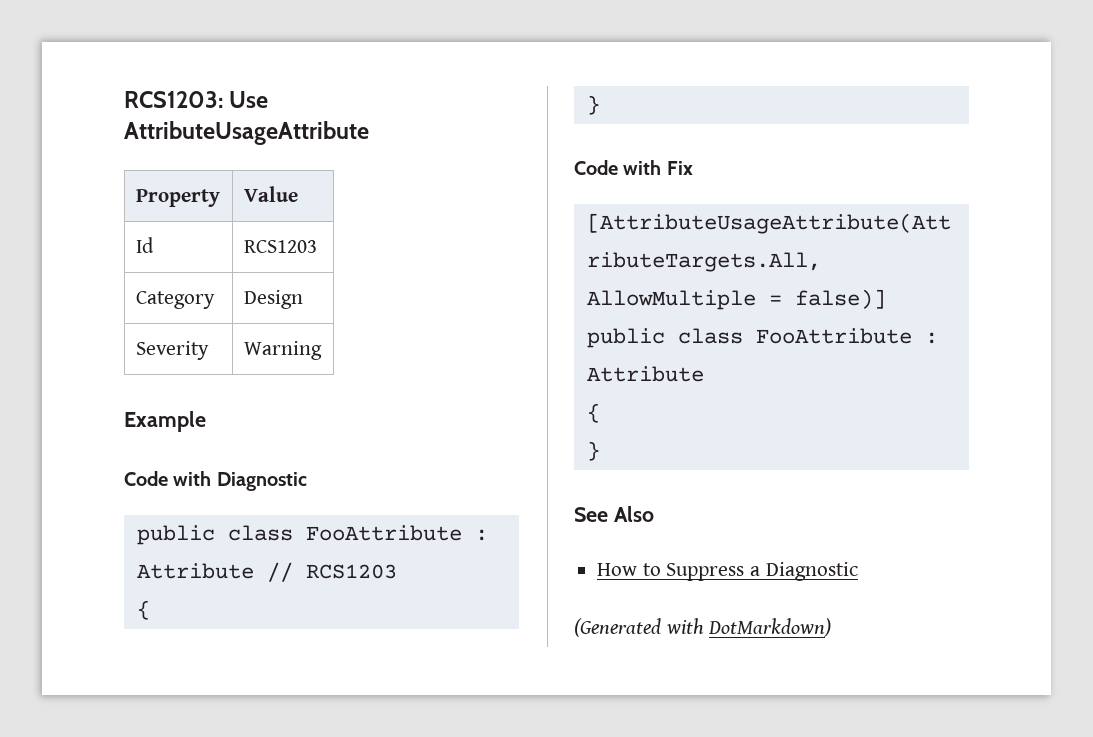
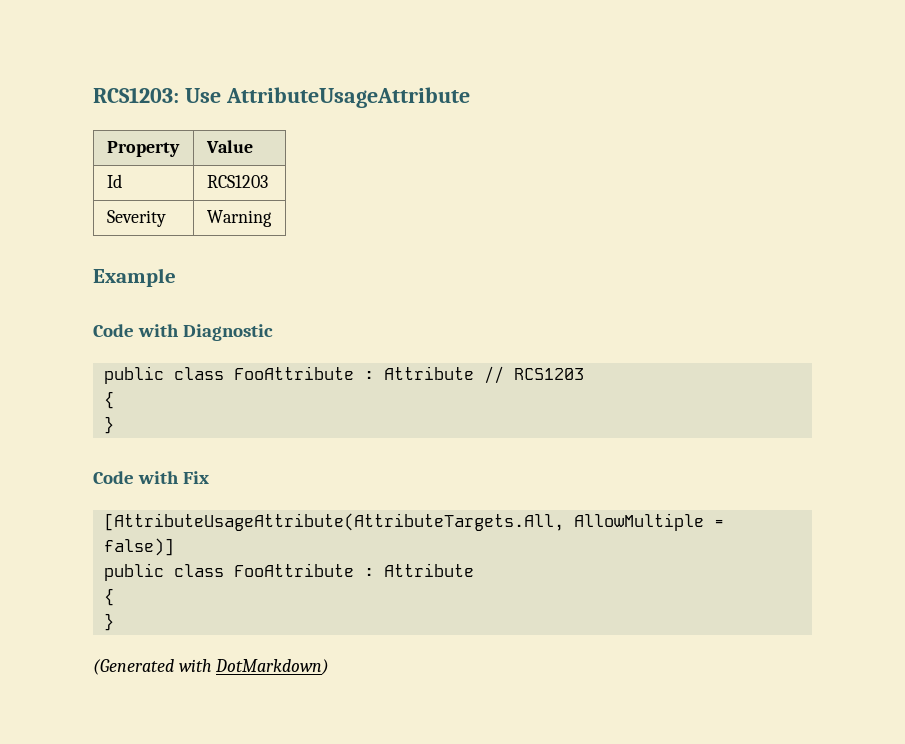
- Category | Design
- See Also
- How to Suppress a Diagnostic

